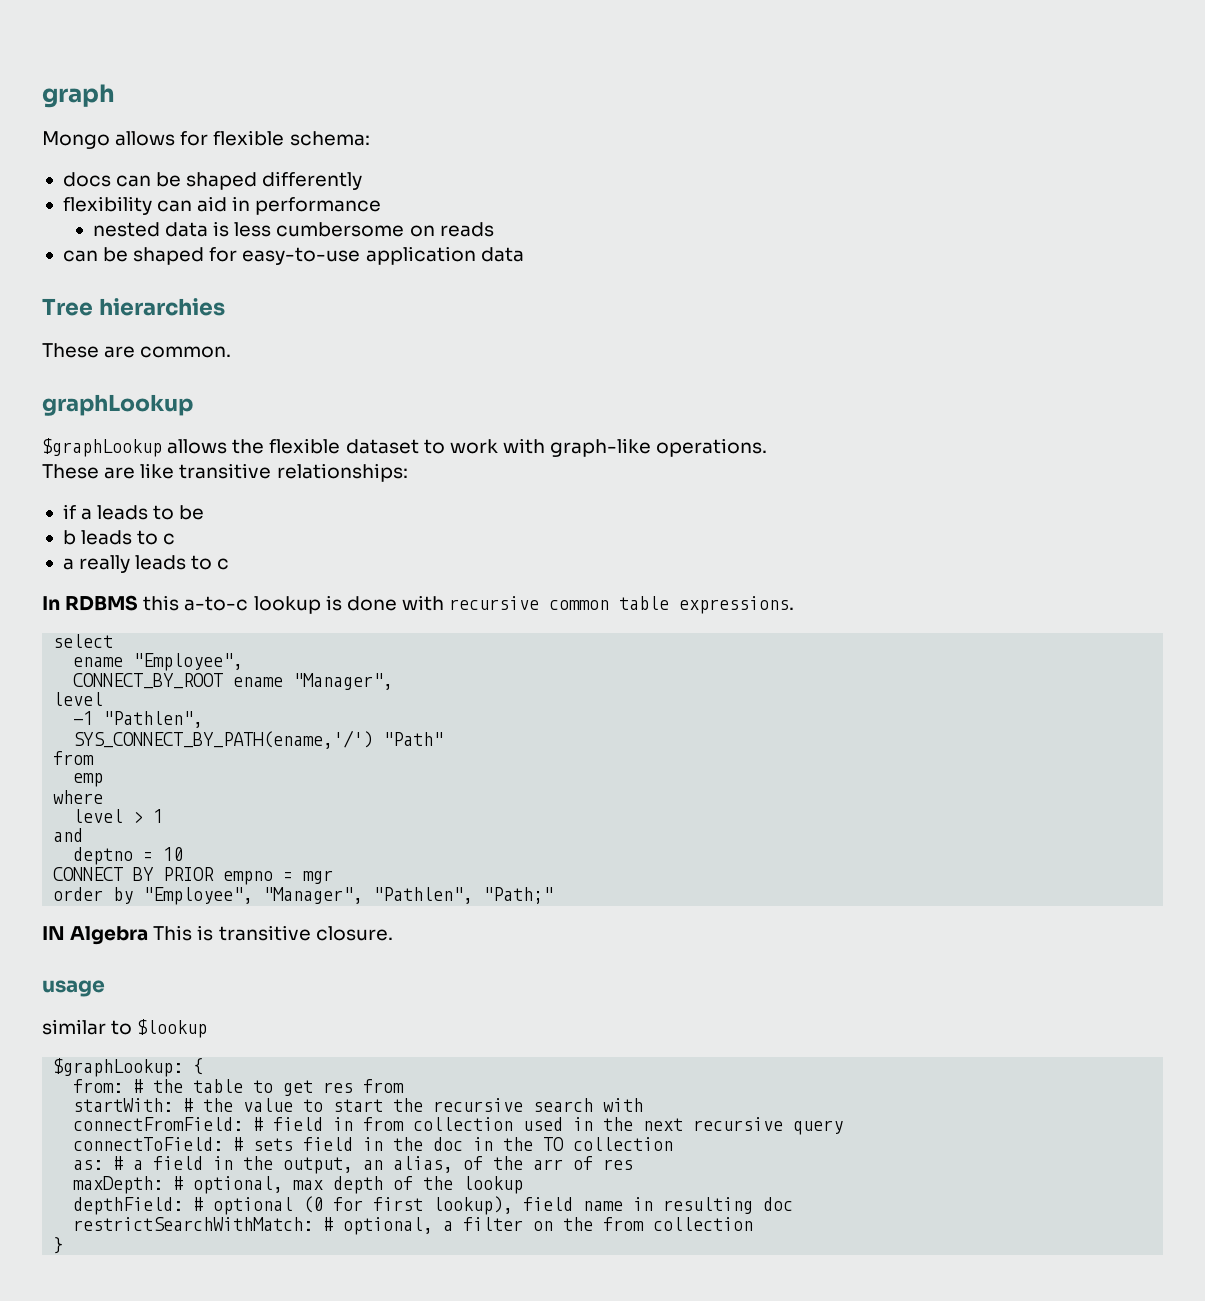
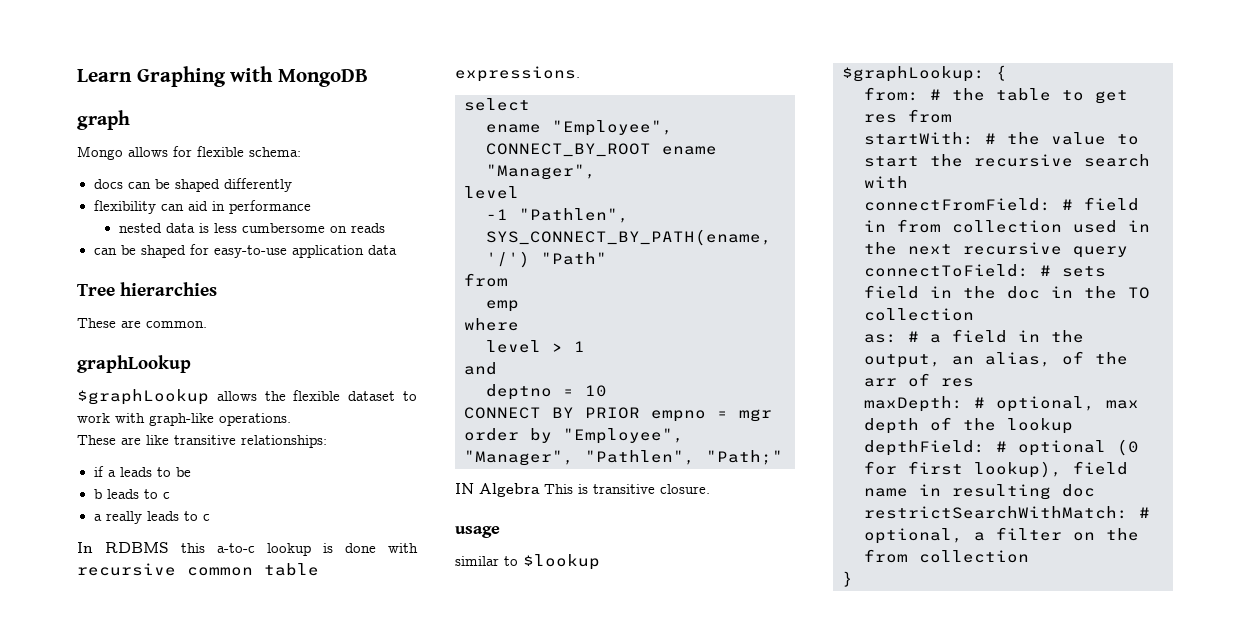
+ Learn Graphing with MongoDB

